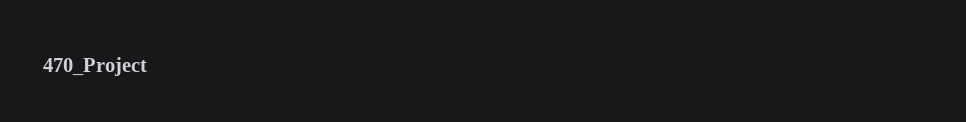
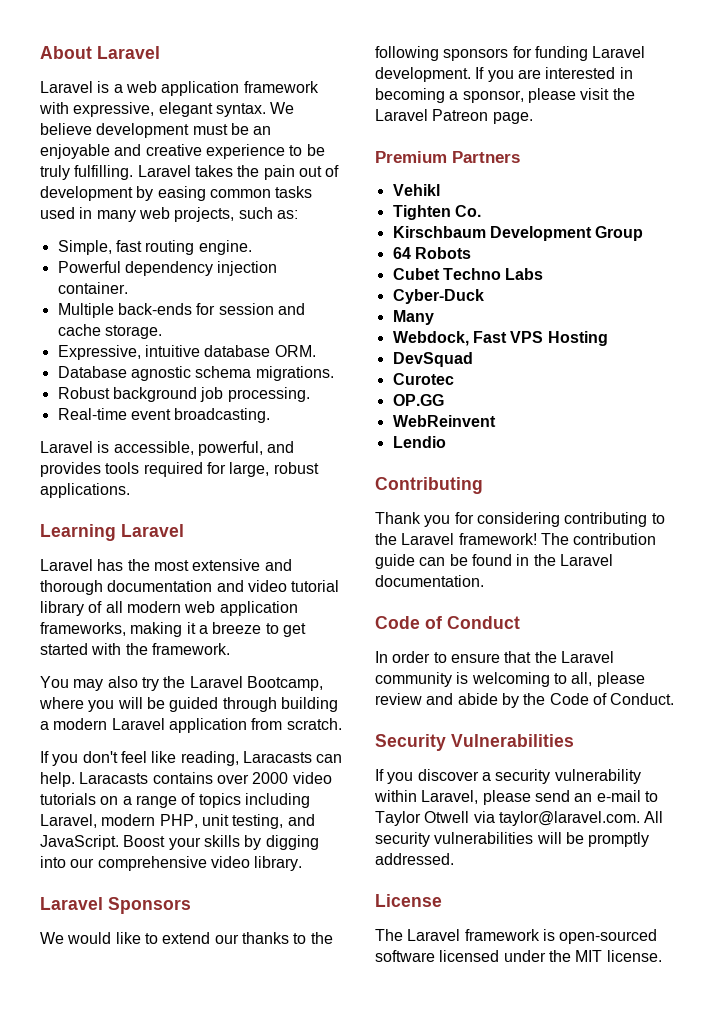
- 470_Project
+ About Laravel
+ Laravel is a web application framework with expressive, elegant syntax. We believe development must be an enjoyable and creative experience to be truly fulfilling. Laravel takes the pain out of development by easing common tasks used in many web projects, such as:
+ Simple, fast routing engine.
+ Powerful dependency injection container.
+ Multiple back-ends for session and cache storage.
+ Expressive, intuitive database ORM.
+ Database agnostic schema migrations.
+ Robust background job processing.
+ Real-time event broadcasting.
+ Laravel is accessible, powerful, and provides tools required for large, robust applications.
+ Learning Laravel
+ Laravel has the most extensive and thorough documentation and video tutorial library of all modern web application frameworks, making it a breeze to get started with the framework.
+ You may also try the Laravel Bootcamp, where you will be guided through building a modern Laravel application from scratch.
+ If you don't feel like reading, Laracasts can help. Laracasts contains over 2000 video tutorials on a range of topics including Laravel, modern PHP, unit testing, and JavaScript. Boost your skills by digging into our comprehensive video library.
+ Laravel Sponsors
+ We would like to extend our thanks to the following sponsors for funding Laravel development. If you are interested in becoming a sponsor, please visit the Laravel Patreon page.
+ Premium Partners
+ Vehikl
+ Tighten Co.
+ Kirschbaum Development Group
+ 64 Robots
+ Cubet Techno Labs
+ Cyber-Duck
+ Many
+ Webdock, Fast VPS Hosting
+ DevSquad
+ Curotec
+ OP.GG
+ WebReinvent
+ Lendio
+ Contributing
+ Thank you for considering contributing to the Laravel framework! The contribution guide can be found in the Laravel documentation.
+ Code of Conduct
+ In order to ensure that the Laravel community is welcoming to all, please review and abide by the Code of Conduct.
+ Security Vulnerabilities
+ If you discover a security vulnerability within Laravel, please send an e-mail to Taylor Otwell via taylor@laravel.com. All security vulnerabilities will be promptly addressed.
+ License
+ The Laravel framework is open-sourced software licensed under the MIT license.

